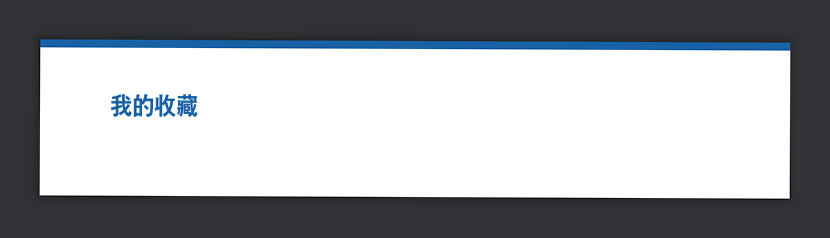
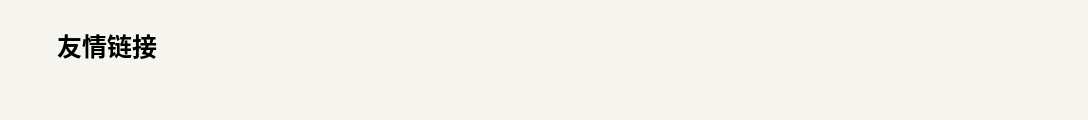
- 我的收藏
+ 友情链接

